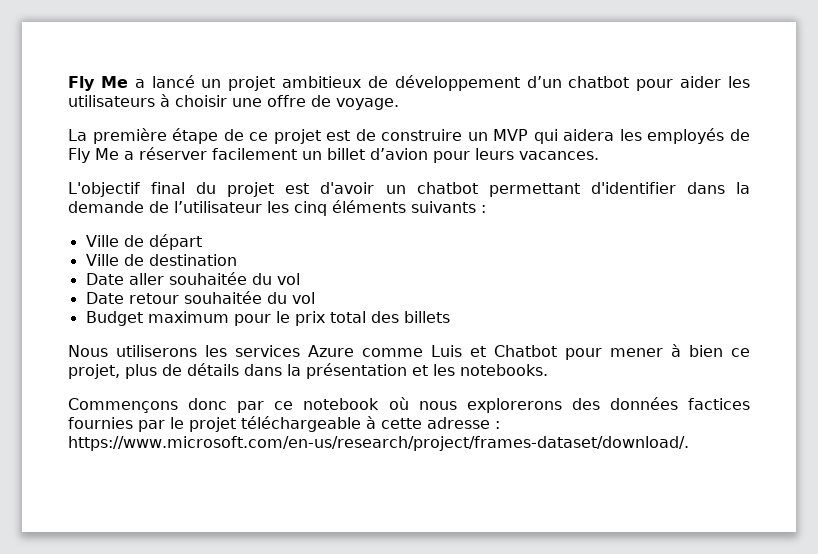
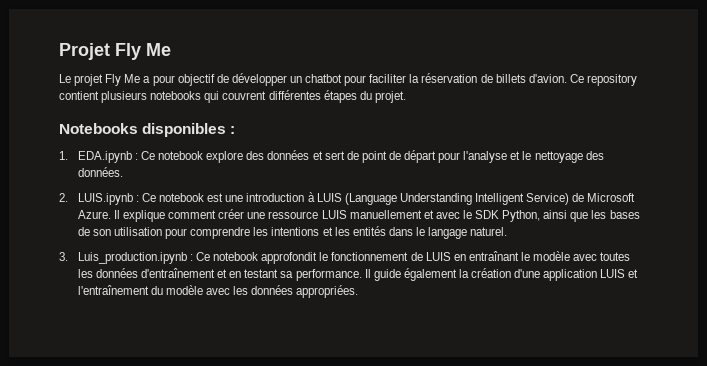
- Fly Me a lancé un projet ambitieux de développement d’un chatbot pour aider les utilisateurs à choisir une offre de voyage.
- La première étape de ce projet est de construire un MVP qui aidera les employés de Fly Me a réserver facilement un billet d’avion pour leurs vacances.
- L'objectif final du projet est d'avoir un chatbot permettant d'identifier dans la demande de l’utilisateur les cinq éléments suivants :
- Ville de départ
- Ville de destination
- Date aller souhaitée du vol
- Date retour souhaitée du vol
- Budget maximum pour le prix total des billets
- Nous utiliserons les services Azure comme Luis et Chatbot pour mener à bien ce projet, plus de détails dans la présentation et les notebooks.
- Commençons donc par ce notebook où nous explorerons des données factices fournies par le projet téléchargeable à cette adresse : https://www.microsoft.com/en-us/research/project/frames-dataset/download/.
+ Projet Fly Me
+ Le projet Fly Me a pour objectif de développer un chatbot pour faciliter la réservation de billets d'avion. Ce repository contient plusieurs notebooks qui couvrent différentes étapes du projet.
+ Notebooks disponibles :
+ 1. EDA.ipynb : Ce notebook explore des données et sert de point de départ pour l'analyse et le nettoyage des données.
+ 2. LUIS.ipynb : Ce notebook est une introduction à LUIS (Language Understanding Intelligent Service) de Microsoft Azure. Il explique comment créer une ressource LUIS manuellement et avec le SDK Python, ainsi que les bases de son utilisation pour comprendre les intentions et les entités dans le langage naturel.
+ 3. Luis_production.ipynb : Ce notebook approfondit le fonctionnement de LUIS en entraînant le modèle avec toutes les données d'entraînement et en testant sa performance. Il guide également la création d'une application LUIS et l'entraînement du modèle avec les données appropriées.

